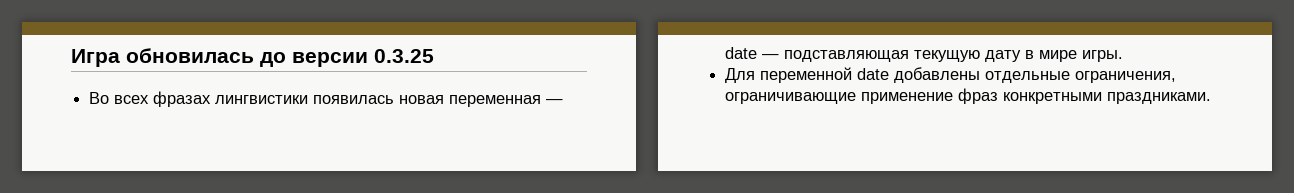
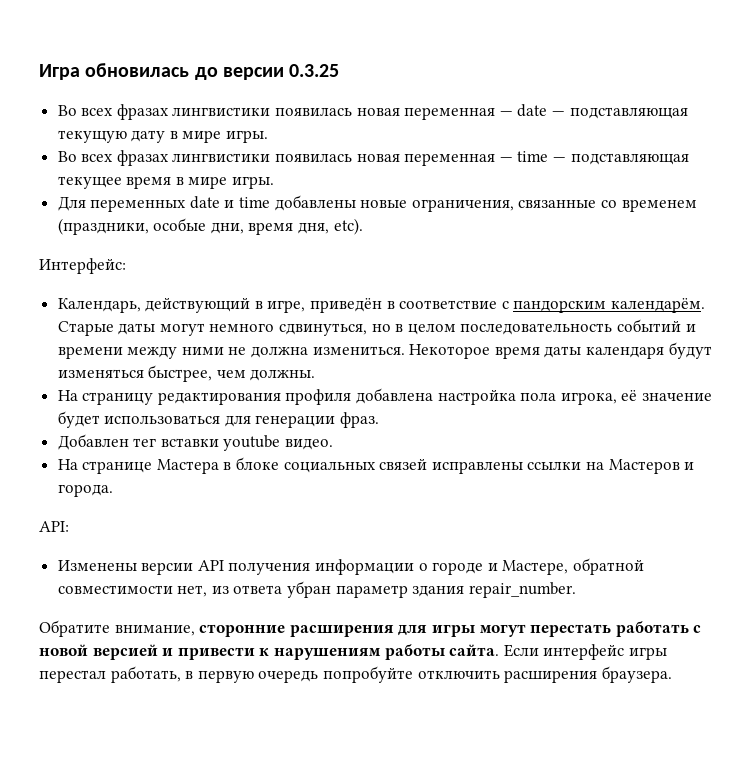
- Для переменной date добавлены отдельные ограничения, ограничивающие применение фраз конкретными праздниками.
+ Во всех фразах лингвистики появилась новая переменная — time — подставляющая текущее время в мире игры.
+ Для переменных date и time добавлены новые ограничения, связанные со временем (праздники, особые дни, время дня, etc).
+ Интерфейс:
+ Календарь, действующий в игре, приведён в соответствие с пандорским календарём. Старые даты могут немного сдвинуться, но в целом последовательность событий и времени между ними не должна измениться. Некоторое время даты календаря будут изменяться быстрее, чем должны.
+ На страницу редактирования профиля добавлена настройка пола игрока, её значение будет использоваться для генерации фраз.
+ Добавлен тег вставки youtube видео.
+ На странице Мастера в блоке социальных связей исправлены ссылки на Мастеров и города.
+ API:
+ Изменены версии API получения информации о городе и Мастере, обратной совместимости нет, из ответа убран параметр здания repair_number.
+ Обратите внимание, сторонние расширения для игры могут перестать работать с новой версией и привести к нарушениям работы сайта. Если интерфейс игры перестал работать, в первую очередь попробуйте отключить расширения браузера.

